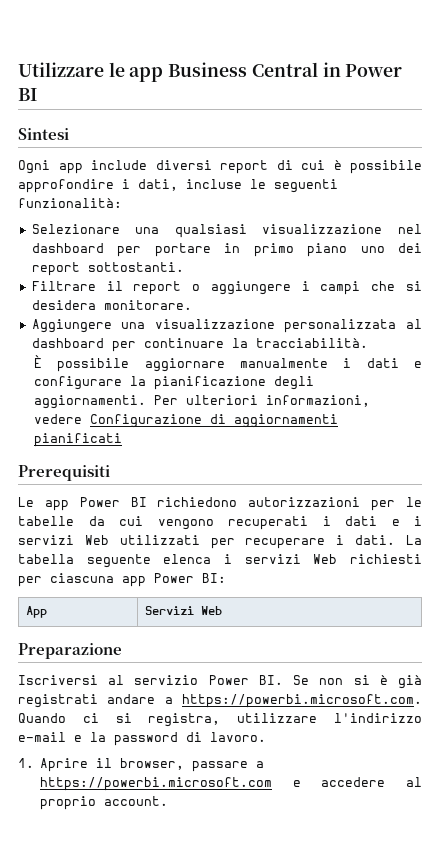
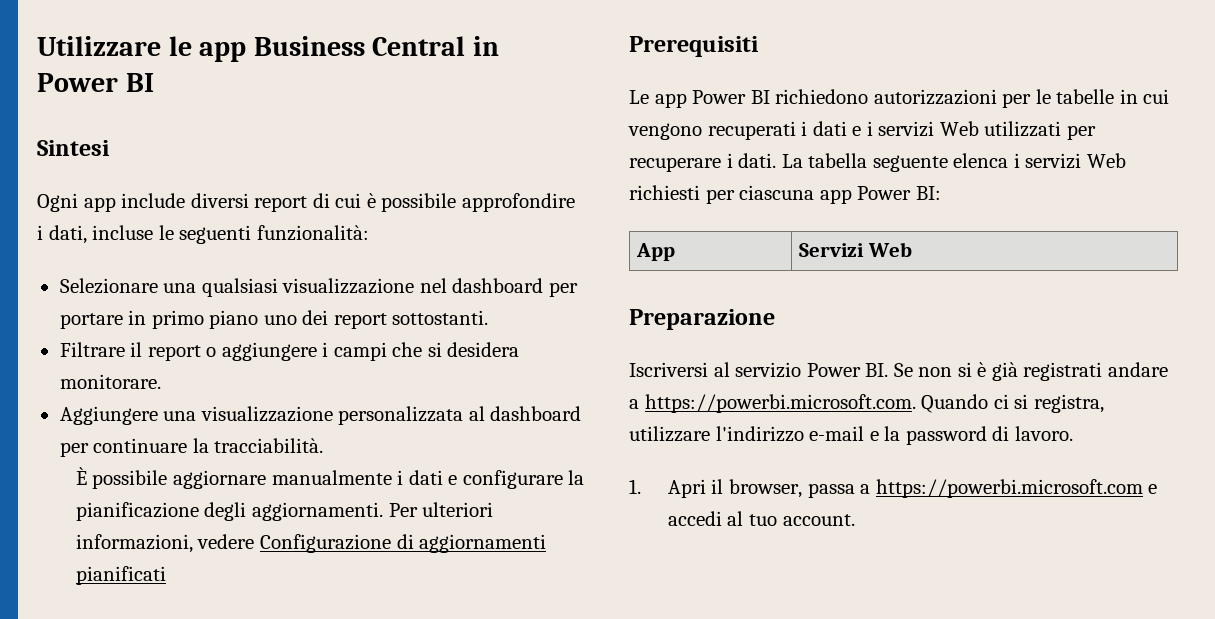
- Le app Power BI richiedono autorizzazioni per le tabelle da cui vengono recuperati i dati e i servizi Web utilizzati per recuperare i dati.
+ Le app Power BI richiedono autorizzazioni per le tabelle in cui vengono recuperati i dati e i servizi Web utilizzati per recuperare i dati.
- 1. Aprire il browser, passare a https://powerbi.microsoft.com e accedere al proprio account.
+ 1. Apri il browser, passa a https://powerbi.microsoft.com e accedi al tuo account.

